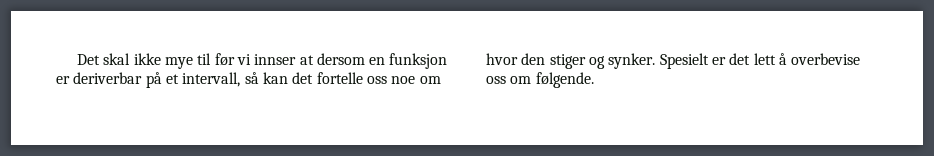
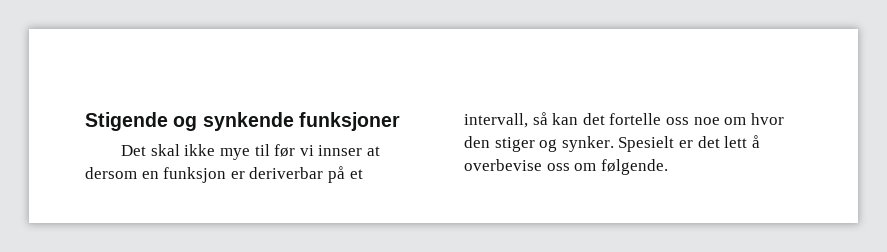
+ Stigende og synkende funksjoner

